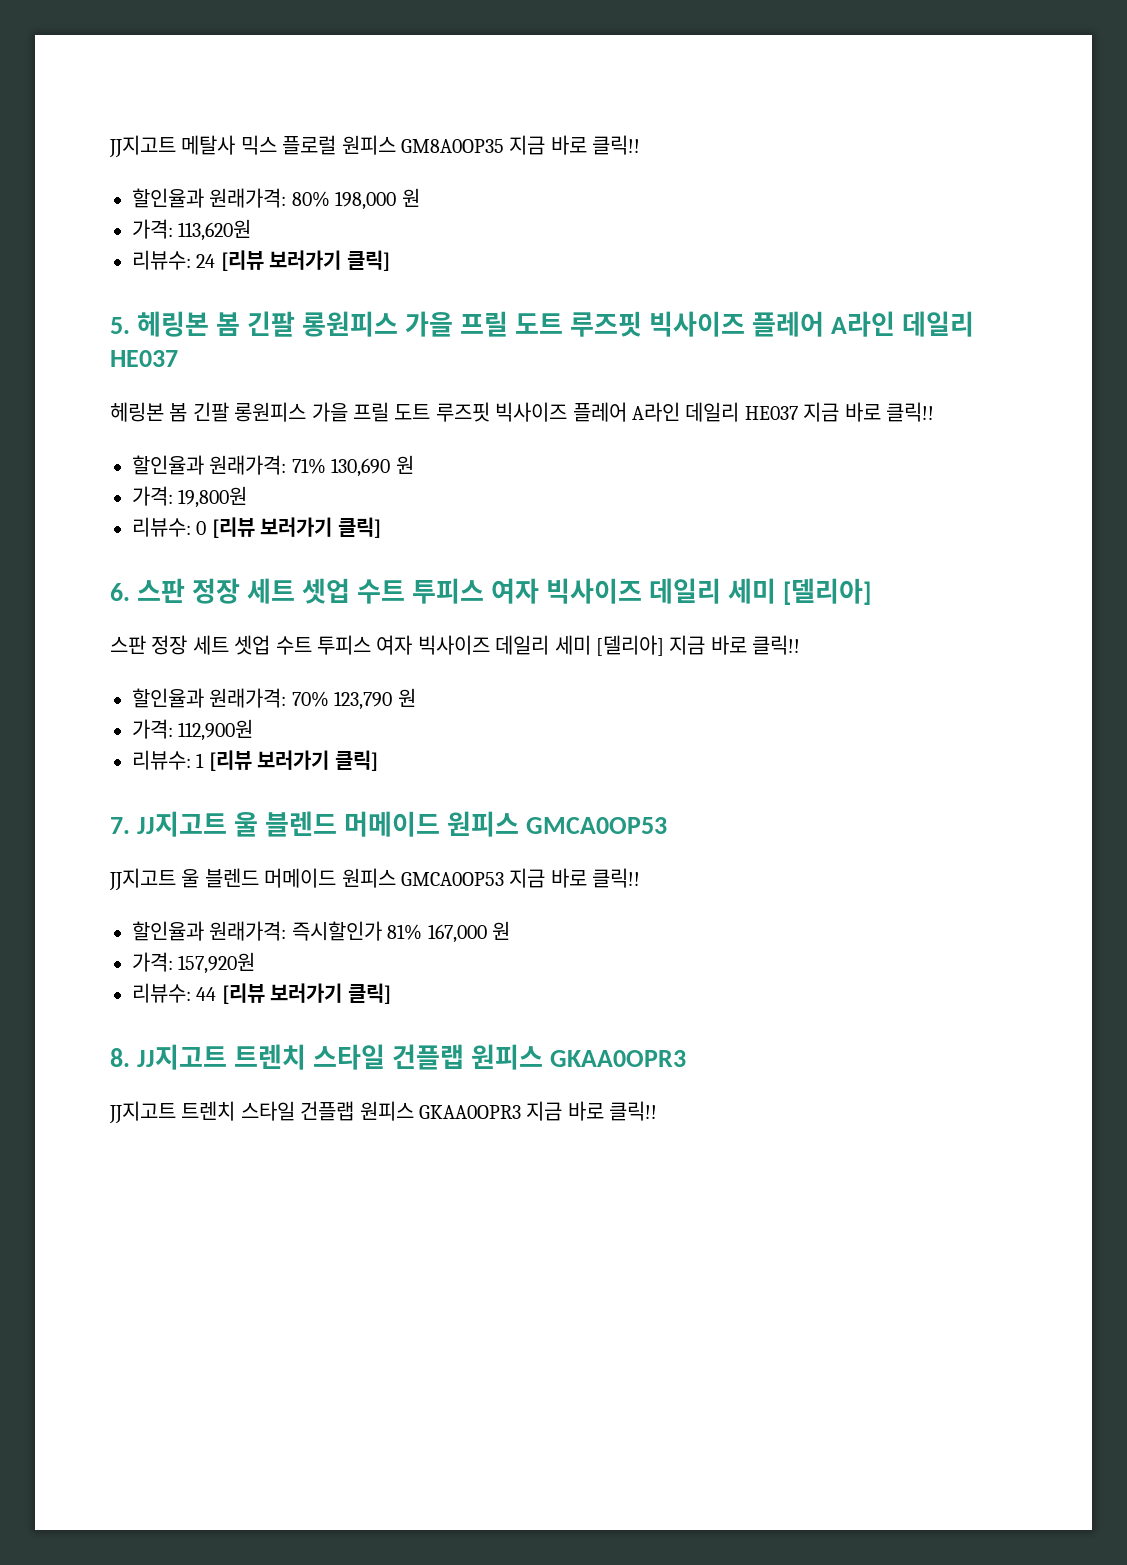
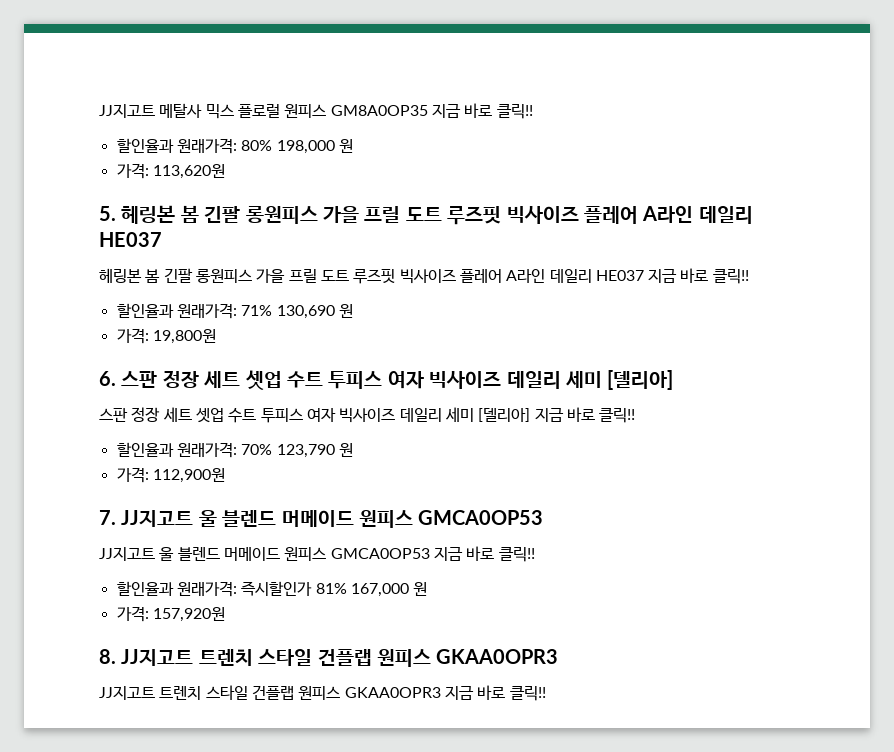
- 리뷰수: 24 [리뷰 보러가기 클릭]
- 리뷰수: 0 [리뷰 보러가기 클릭]
- 리뷰수: 1 [리뷰 보러가기 클릭]
- 리뷰수: 44 [리뷰 보러가기 클릭]

